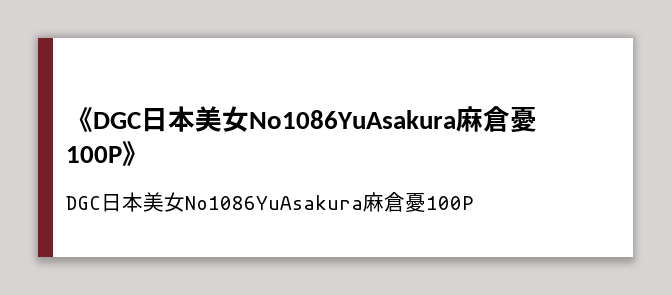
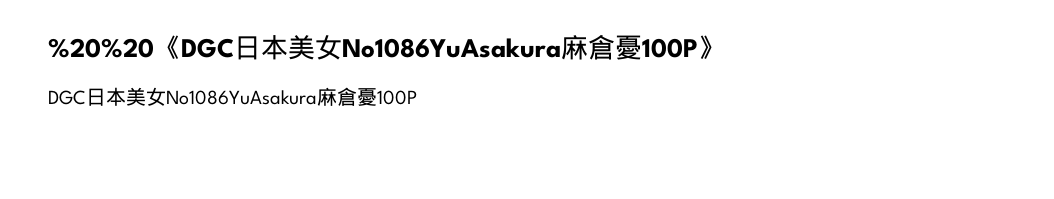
- 《DGC日本美女No1086YuAsakura麻倉憂100P》
+ %20%20《DGC日本美女No1086YuAsakura麻倉憂100P》

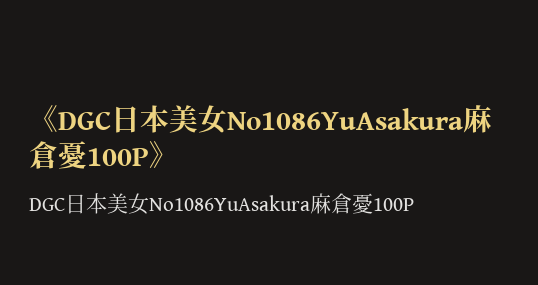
- %20%20《DGC日本美女No1086YuAsakura麻倉憂100P》
+ 《DGC日本美女No1086YuAsakura麻倉憂100P》

